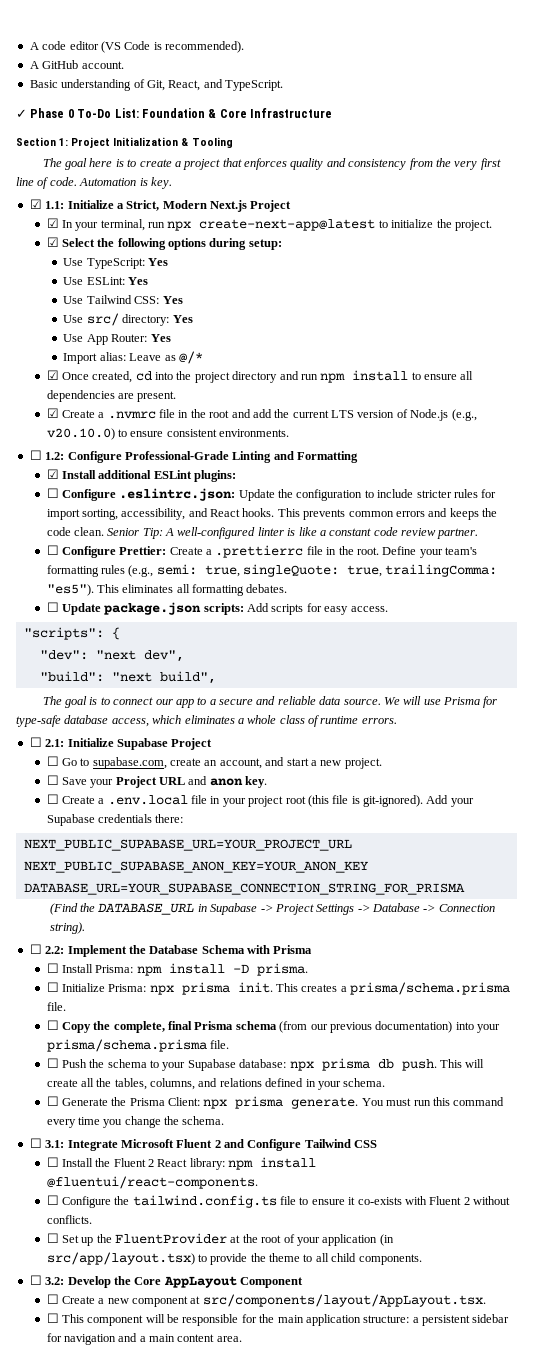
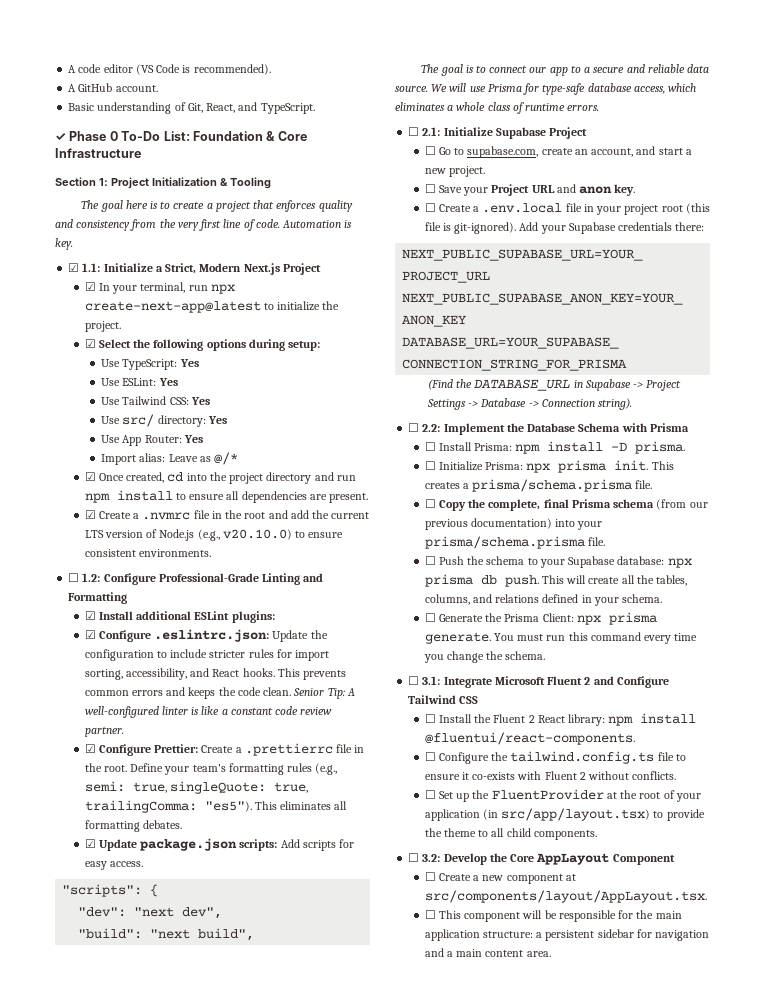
- ☐ Configure .eslintrc.json: Update the configuration to include stricter rules for import sorting, accessibility, and React hooks.
+ ☑ Configure .eslintrc.json: Update the configuration to include stricter rules for import sorting, accessibility, and React hooks.
- ☐ Configure Prettier: Create a .prettierrc file in the root.
+ ☑ Configure Prettier: Create a .prettierrc file in the root.
- ☐ Update package.json scripts: Add scripts for easy access.
+ ☑ Update package.json scripts: Add scripts for easy access.

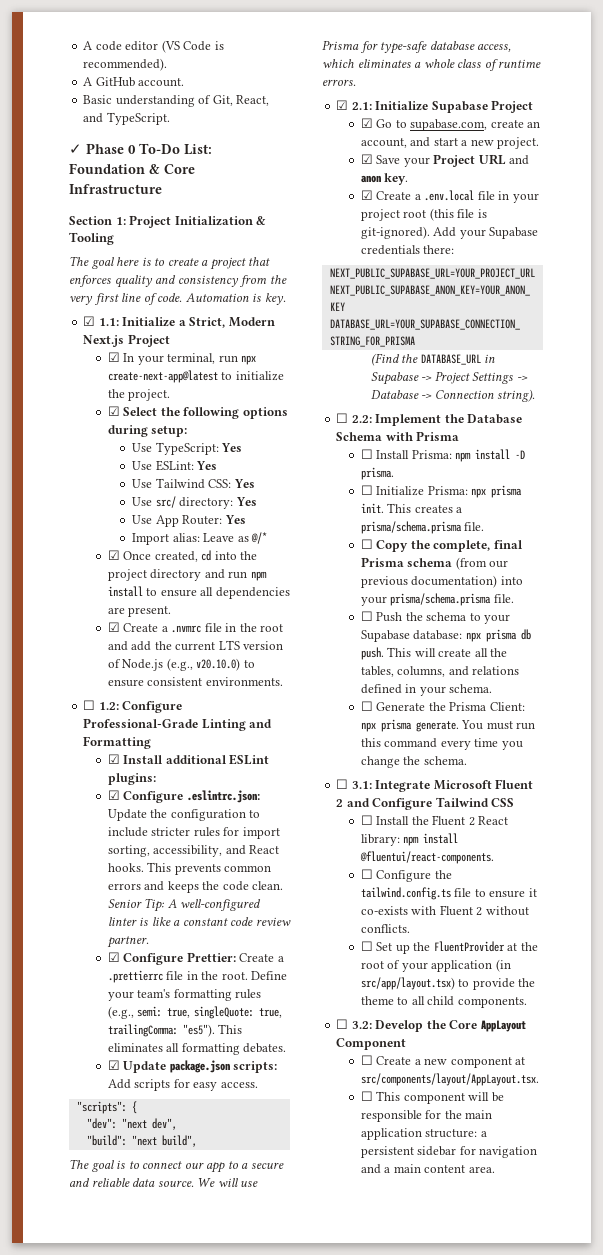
- ☐ 2.1: Initialize Supabase Project
+ ☑ 2.1: Initialize Supabase Project
- ☐ Go to supabase.com, create an account, and start a new project.
+ ☑ Go to supabase.com, create an account, and start a new project.
- ☐ Save your Project URL and anon key.
+ ☑ Save your Project URL and anon key.
- ☐ Create a .env.local file in your project root (this file is git-ignored).
+ ☑ Create a .env.local file in your project root (this file is git-ignored).

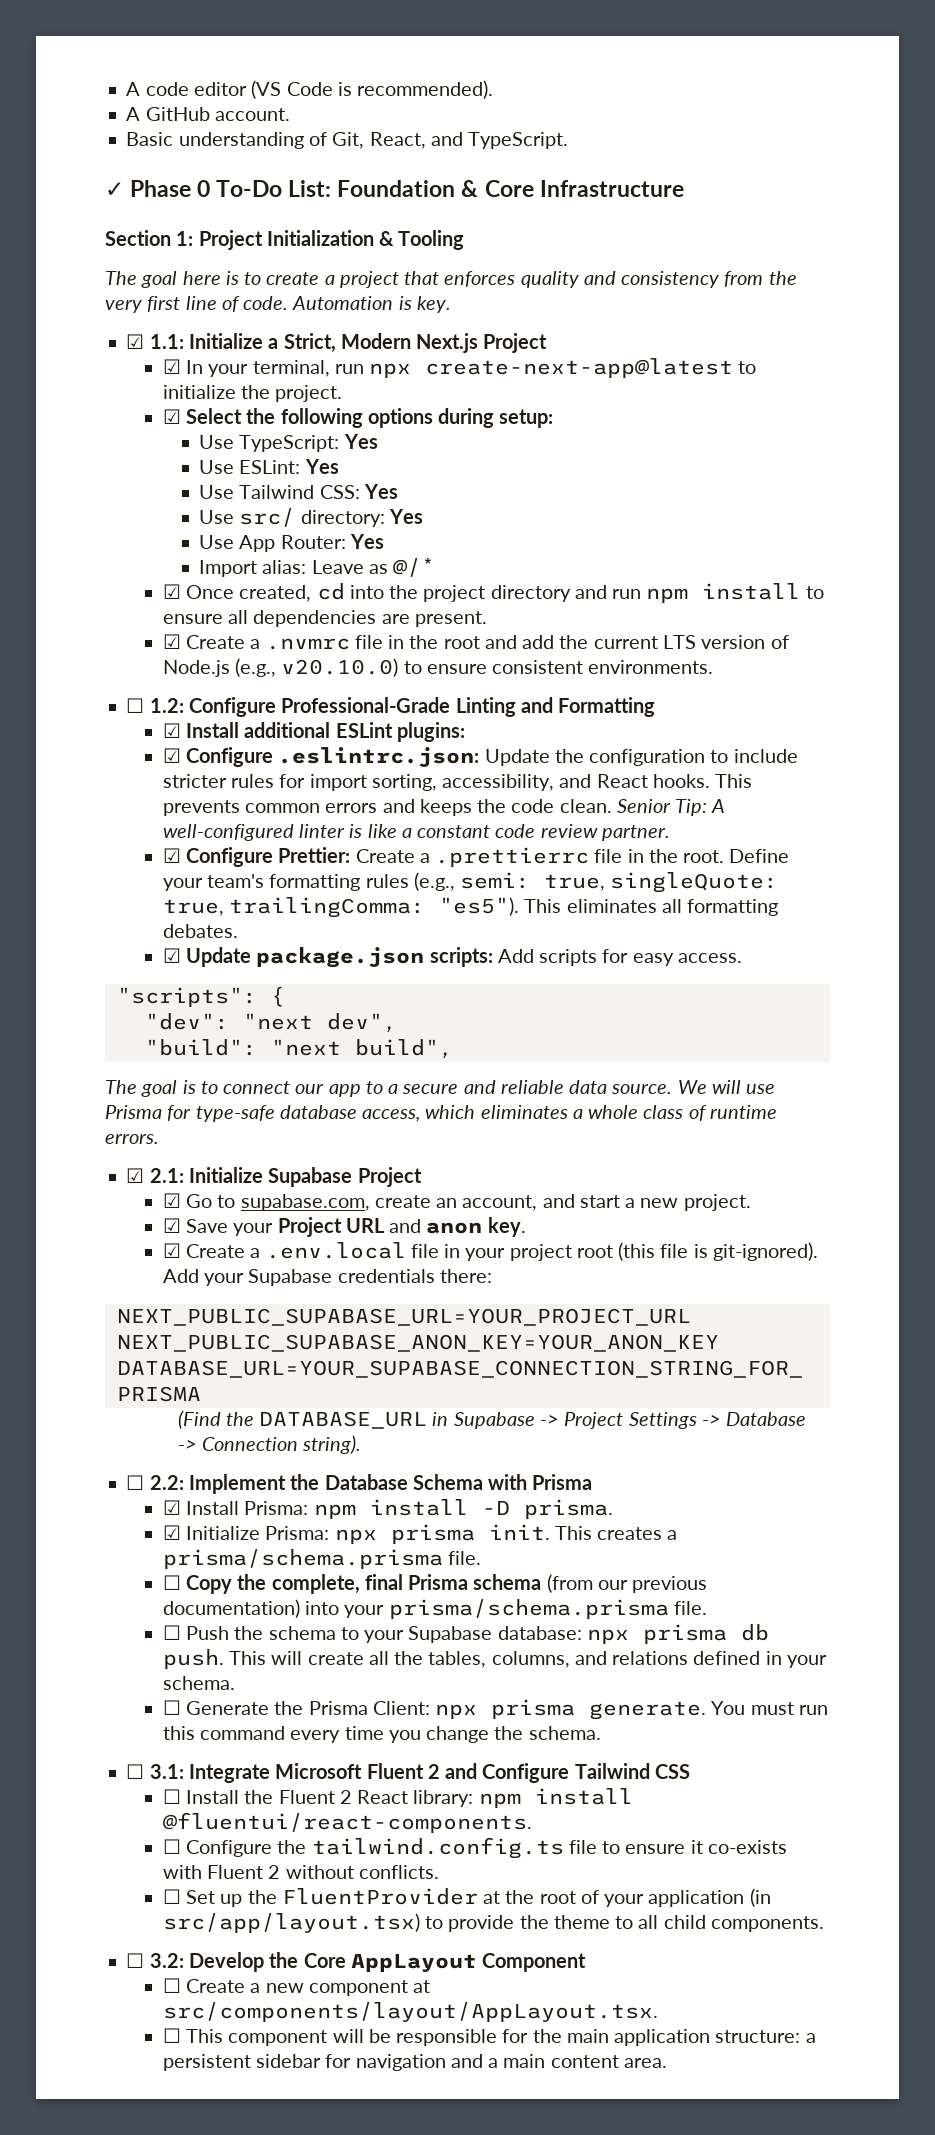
- ☐ Install Prisma: npm install -D prisma.
+ ☑ Install Prisma: npm install -D prisma.
- ☐ Initialize Prisma: npx prisma init.
+ ☑ Initialize Prisma: npx prisma init.

